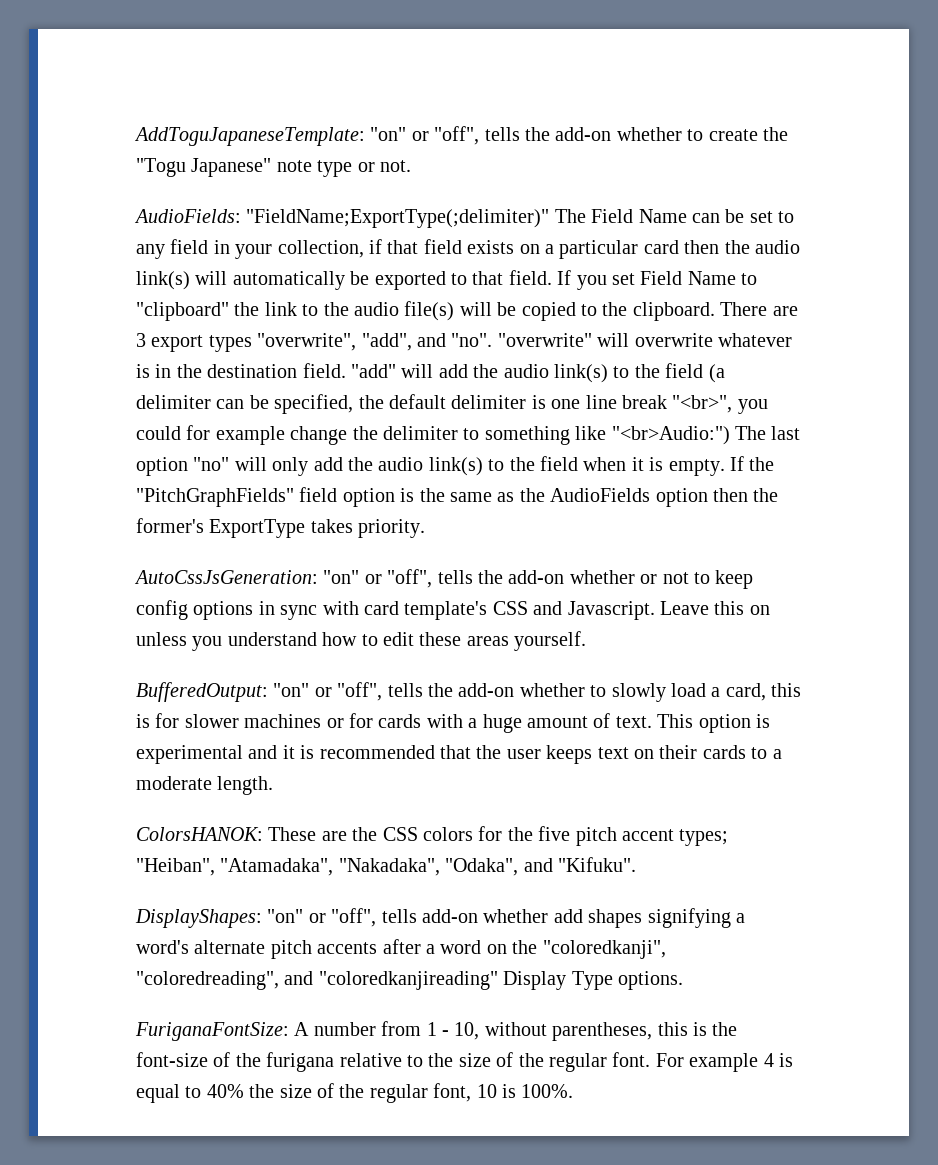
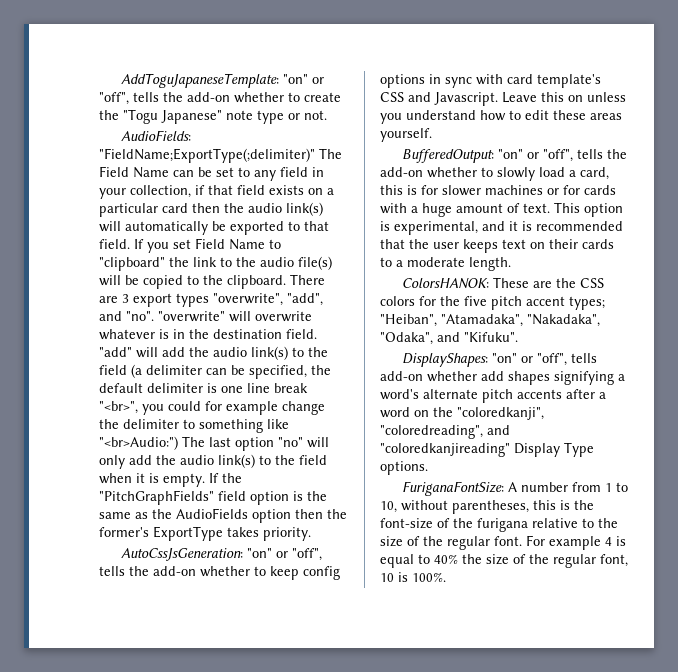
- AutoCssJsGeneration: "on" or "off", tells the add-on whether or not to keep config options in sync with card template's CSS and Javascript.
+ AutoCssJsGeneration: "on" or "off", tells the add-on whether to keep config options in sync with card template's CSS and Javascript.
- This option is experimental and it is recommended that the user keeps text on their cards to a moderate length.
+ This option is experimental, and it is recommended that the user keeps text on their cards to a moderate length.
- FuriganaFontSize: A number from 1 - 10, without parentheses, this is the font-size of the furigana relative to the size of the regular font.
+ FuriganaFontSize: A number from 1 to 10, without parentheses, this is the font-size of the furigana relative to the size of the regular font.

